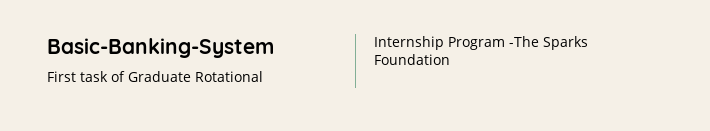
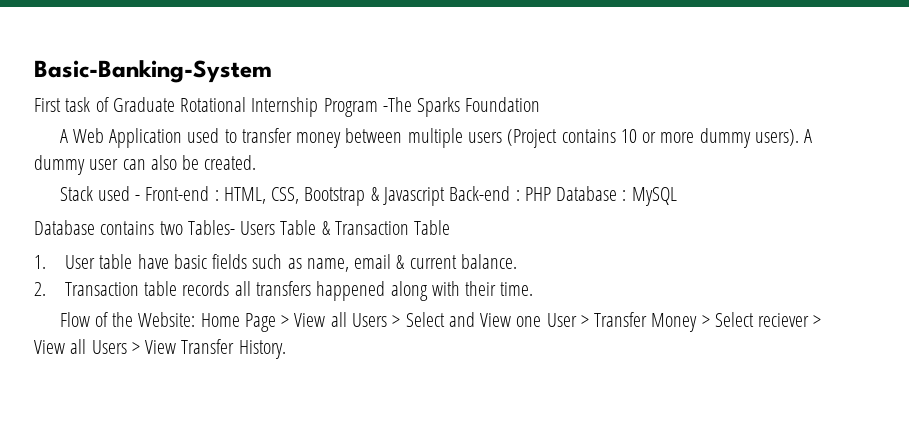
+ A Web Application used to transfer money between multiple users (Project contains 10 or more dummy users). A dummy user can also be created.
+ Stack used - Front-end : HTML, CSS, Bootstrap & Javascript Back-end : PHP Database : MySQL
+ Database contains two Tables- Users Table & Transaction Table
+ 1. User table have basic fields such as name, email & current balance.
+ 2. Transaction table records all transfers happened along with their time.
+ Flow of the Website: Home Page > View all Users > Select and View one User > Transfer Money > Select reciever > View all Users > View Transfer History.

